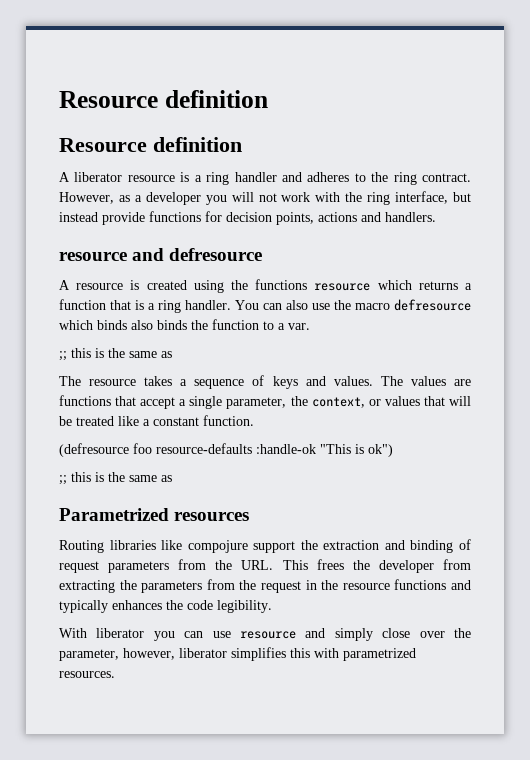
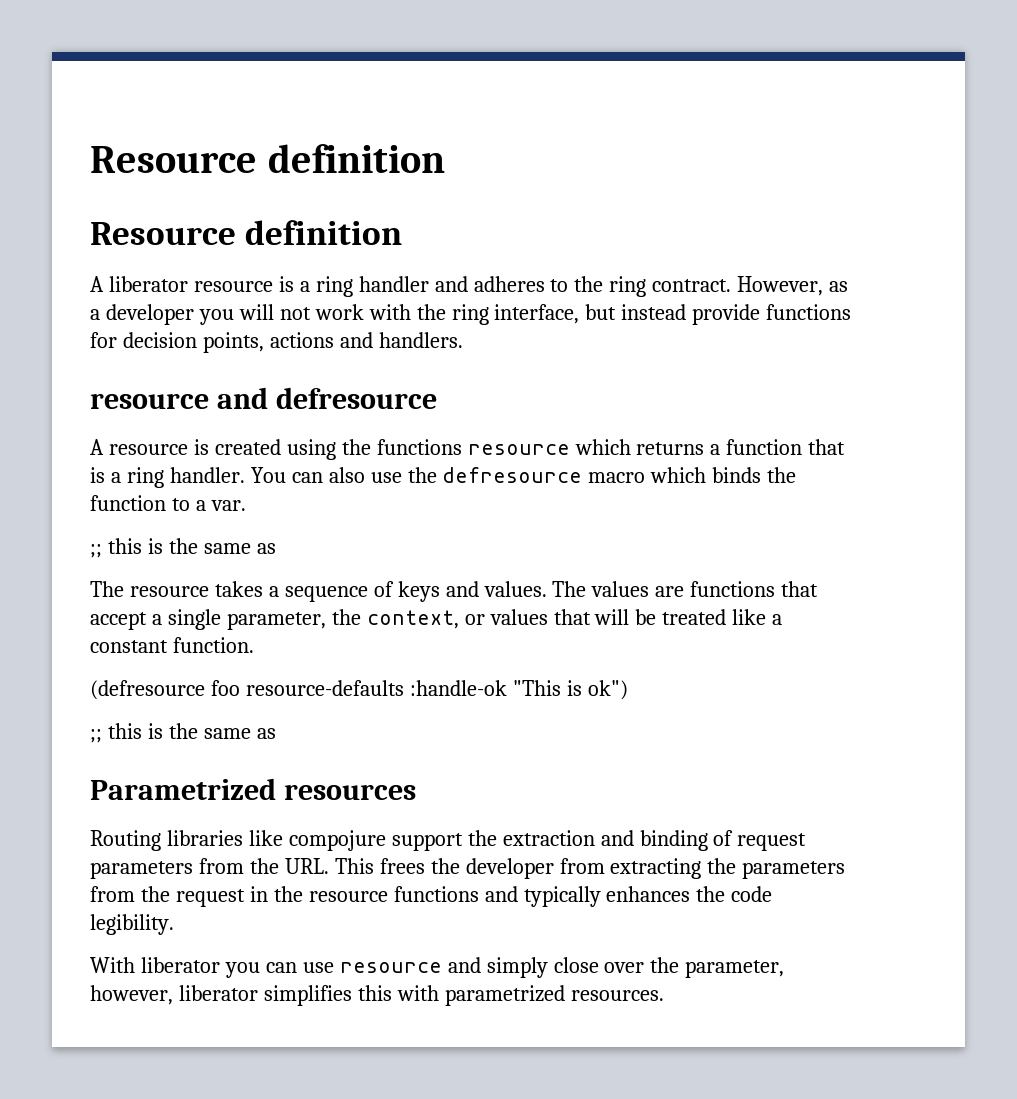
- You can also use the macro defresource which binds also binds the function to a var.
+ You can also use the defresource macro which binds the function to a var.

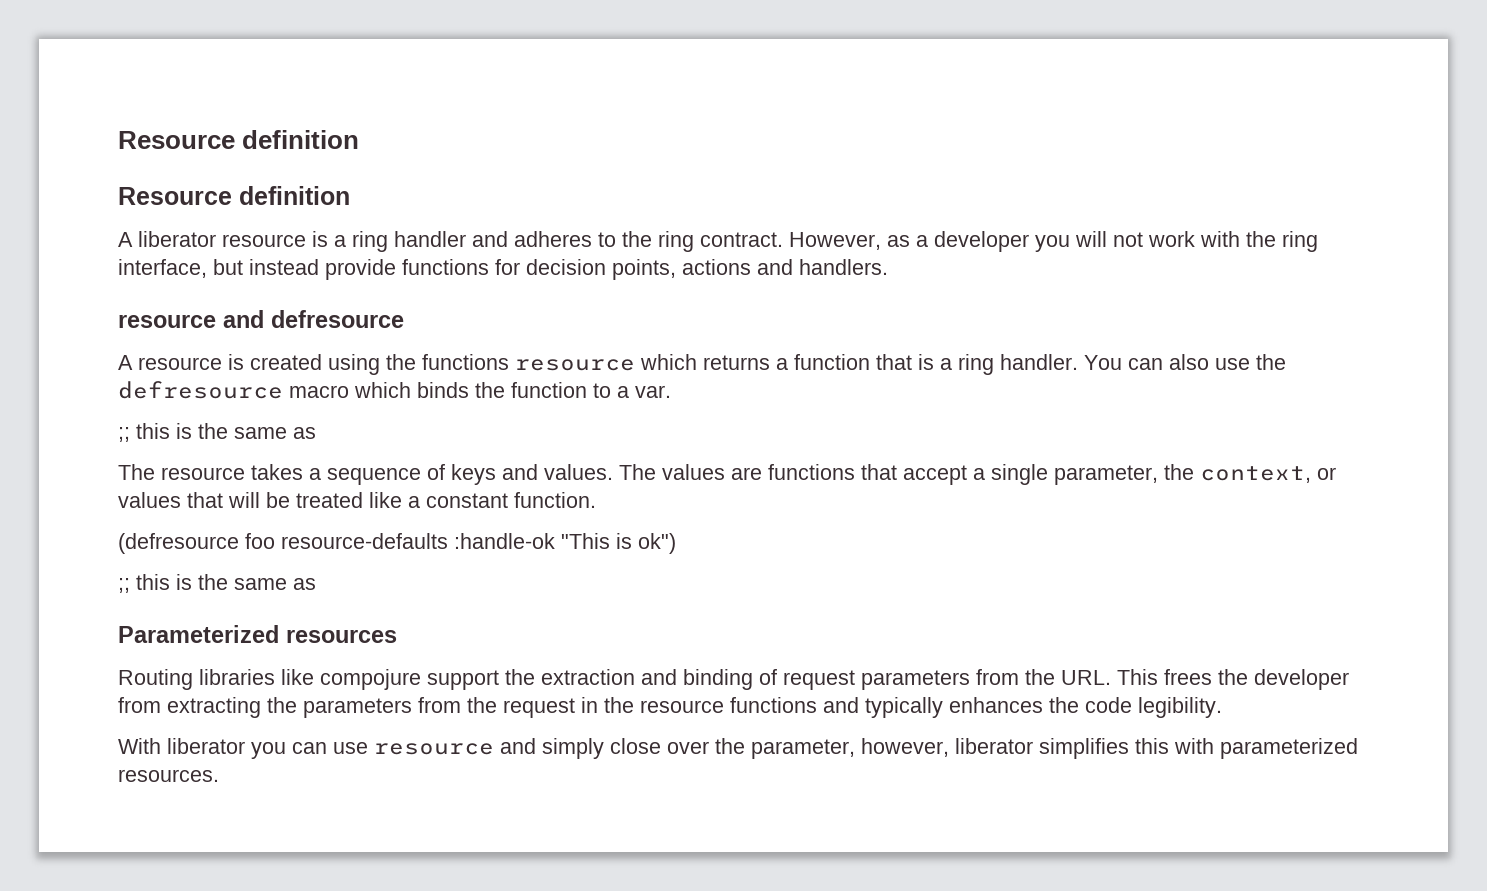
- Parametrized resources
+ Parameterized resources
- With liberator you can use resource and simply close over the parameter, however, liberator simplifies this with parametrized resources.
+ With liberator you can use resource and simply close over the parameter, however, liberator simplifies this with parameterized resources.

